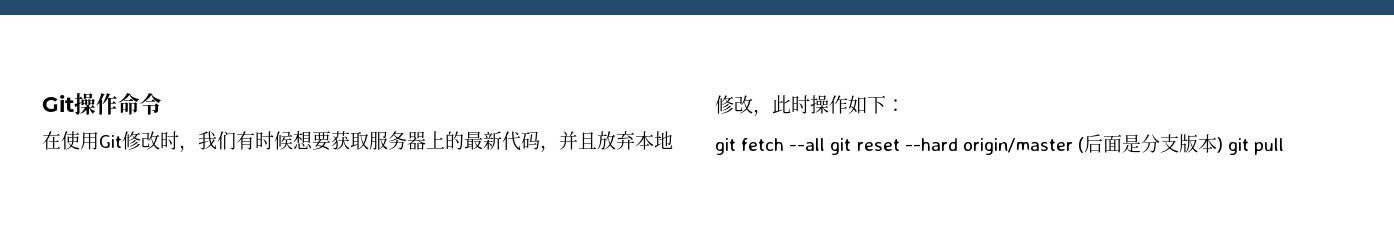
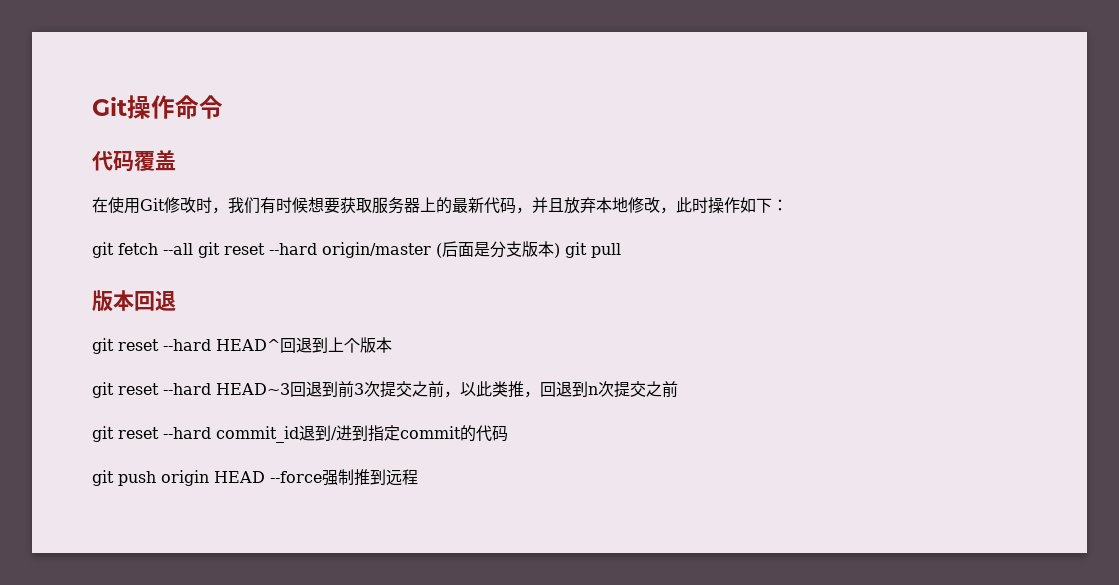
+ 代码覆盖
+ 版本回退
+ git reset --hard HEAD^回退到上个版本
+ git reset --hard HEAD~3回退到前3次提交之前，以此类推，回退到n次提交之前
+ git reset --hard commit_id退到/进到指定commit的代码
+ git push origin HEAD --force强制推到远程

